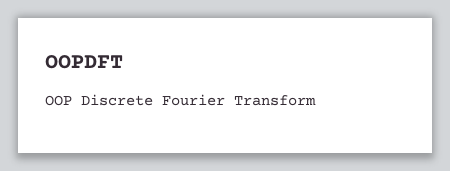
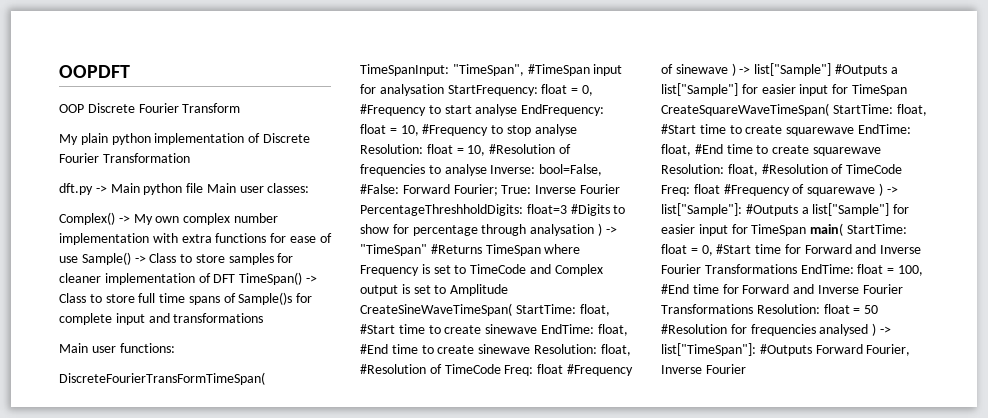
+ My plain python implementation of Discrete Fourier Transformation
+ dft.py -> Main python file Main user classes:
+ Complex() -> My own complex number implementation with extra functions for ease of use Sample() -> Class to store samples for cleaner implementation of DFT TimeSpan() -> Class to store full time spans of Sample()s for complete input and transformations
+ Main user functions:
+ DiscreteFourierTransFormTimeSpan( TimeSpanInput: "TimeSpan", #TimeSpan input for analysation StartFrequency: float = 0, #Frequency to start analyse EndFrequency: float = 10, #Frequency to stop analyse Resolution: float = 10, #Resolution of frequencies to analyse Inverse: bool=False, #False: Forward Fourier; True: Inverse Fourier PercentageThreshholdDigits: float=3 #Digits to show for percentage through analysation ) -> "TimeSpan" #Returns TimeSpan where Frequency is set to TimeCode and Complex output is set to Amplitude CreateSineWaveTimeSpan( StartTime: float, #Start time to create sinewave EndTime: float, #End time to create sinewave Resolution: float, #Resolution of TimeCode Freq: float #Frequency of sinewave ) -> list["Sample"] #Outputs a list["Sample"] for easier input for TimeSpan CreateSquareWaveTimeSpan( StartTime: float, #Start time to create squarewave EndTime: float, #End time to create squarewave Resolution: float, #Resolution of TimeCode Freq: float #Frequency of squarewave ) -> list["Sample"]: #Outputs a list["Sample"] for easier input for TimeSpan main( StartTime: float = 0, #Start time for Forward and Inverse Fourier Transformations EndTime: float = 100, #End time for Forward and Inverse Fourier Transformations Resolution: float = 50 #Resolution for frequencies analysed ) -> list["TimeSpan"]: #Outputs Forward Fourier, Inverse Fourier

